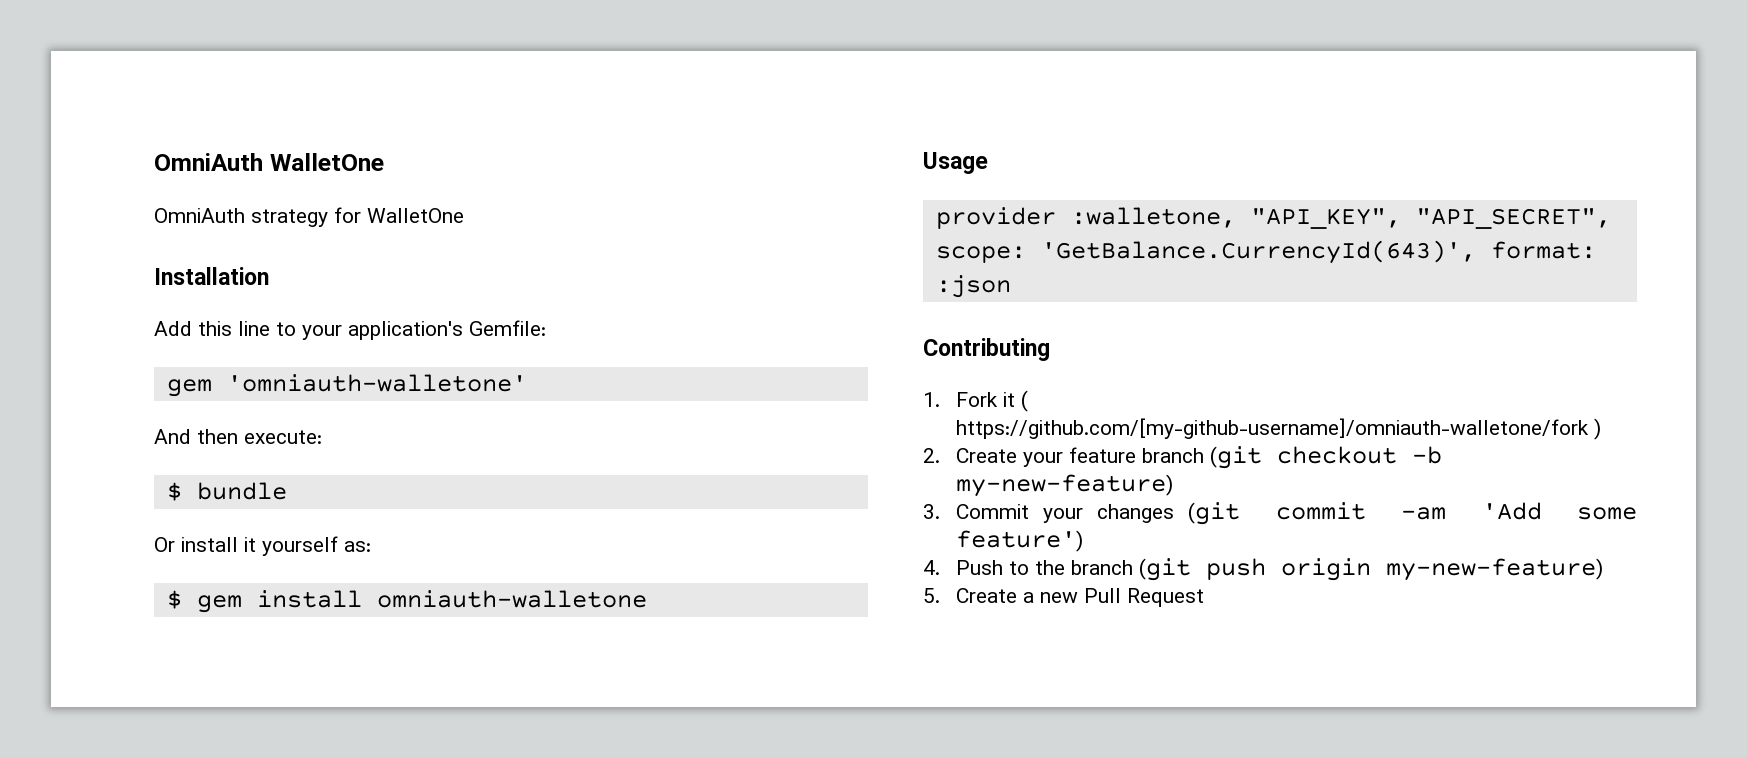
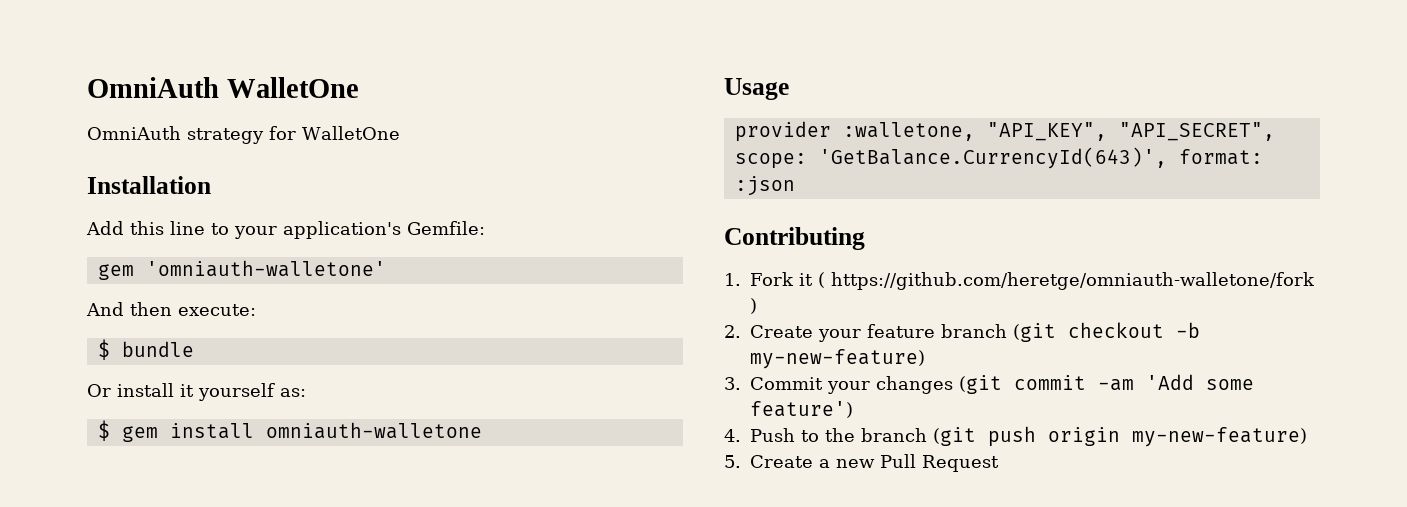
- 1. Fork it ( https://github.com/[my-github-username]/omniauth-walletone/fork )
+ 1. Fork it ( https://github.com/heretge/omniauth-walletone/fork )

